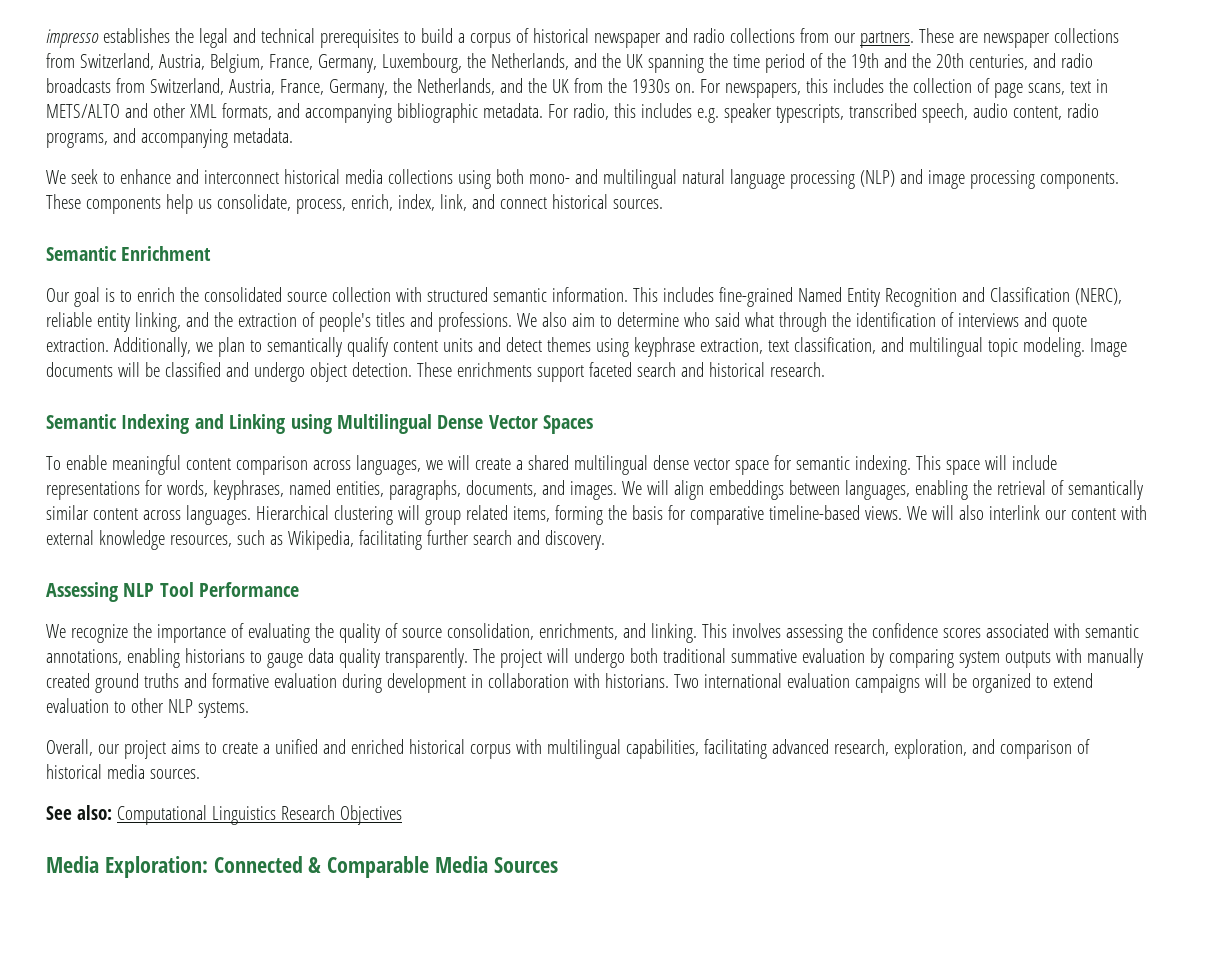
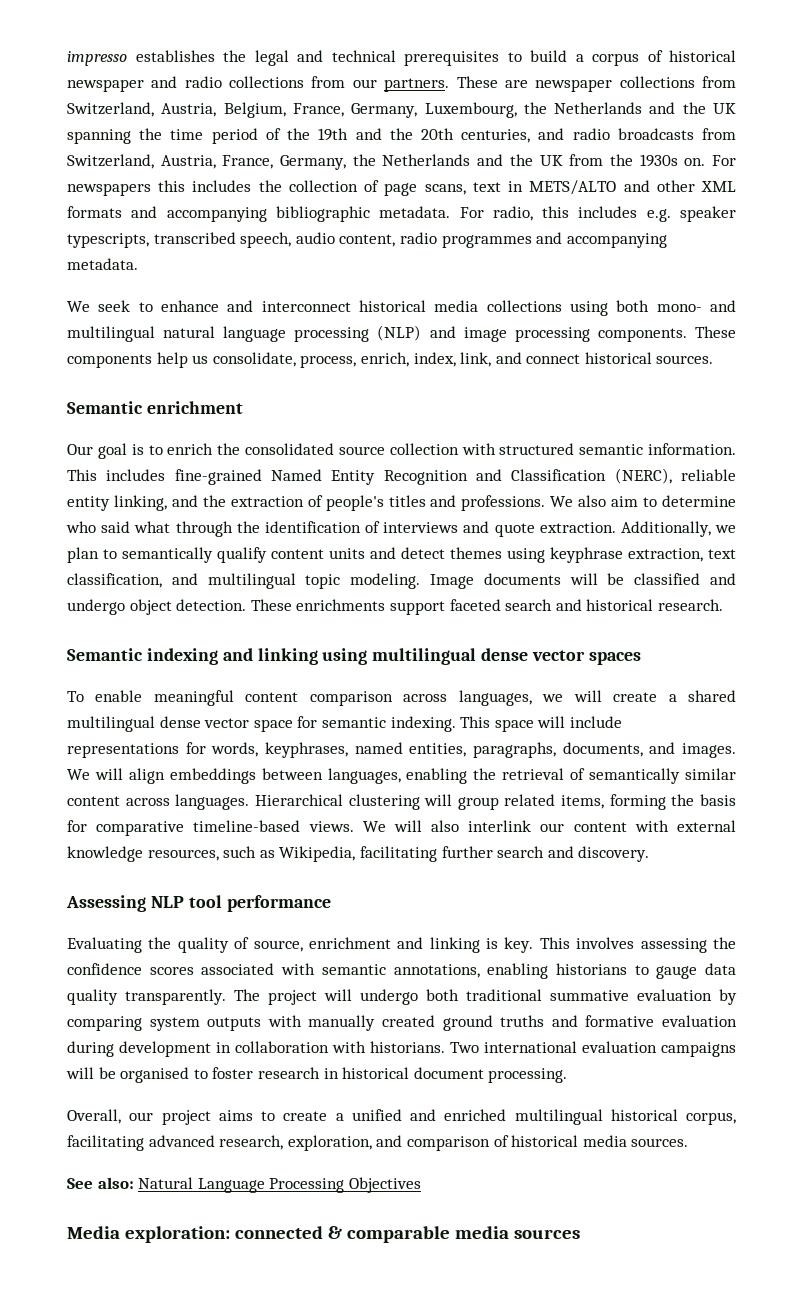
- These are newspaper collections from Switzerland, Austria, Belgium, France, Germany, Luxembourg, the Netherlands, and the UK spanning the time period of the 19th and the 20th centuries, and radio broadcasts from Switzerland, Austria, France, Germany, the Netherlands, and the UK from the 1930s on.
+ These are newspaper collections from Switzerland, Austria, Belgium, France, Germany, Luxembourg, the Netherlands and the UK spanning the time period of the 19th and the 20th centuries, and radio broadcasts from Switzerland, Austria, France, Germany, the Netherlands and the UK from the 1930s on.
- For newspapers, this includes the collection of page scans, text in METS/ALTO and other XML formats, and accompanying bibliographic metadata.
+ For newspapers this includes the collection of page scans, text in METS/ALTO and other XML formats and accompanying bibliographic metadata.
- For radio, this includes e.g. speaker typescripts, transcribed speech, audio content, radio programs, and accompanying metadata.
+ For radio, this includes e.g. speaker typescripts, transcribed speech, audio content, radio programmes and accompanying metadata.
- Semantic Enrichment
+ Semantic enrichment
- Semantic Indexing and Linking using Multilingual Dense Vector Spaces
+ Semantic indexing and linking using multilingual dense vector spaces
- Assessing NLP Tool Performance
- We recognize the importance of evaluating the quality of source consolidation, enrichments, and linking.
+ Assessing NLP tool performance
+ Evaluating the quality of source, enrichment and linking is key.
- Two international evaluation campaigns will be organized to extend evaluation to other NLP systems.
+ Two international evaluation campaigns will be organised to foster research in historical document processing.
- Overall, our project aims to create a unified and enriched historical corpus with multilingual capabilities, facilitating advanced research, exploration, and comparison of historical media sources.
+ Overall, our project aims to create a unified and enriched multilingual historical corpus, facilitating advanced research, exploration, and comparison of historical media sources.
- See also: Computational Linguistics Research Objectives
+ See also: Natural Language Processing Objectives
- Media Exploration: Connected & Comparable Media Sources
+ Media exploration: connected & comparable media sources

